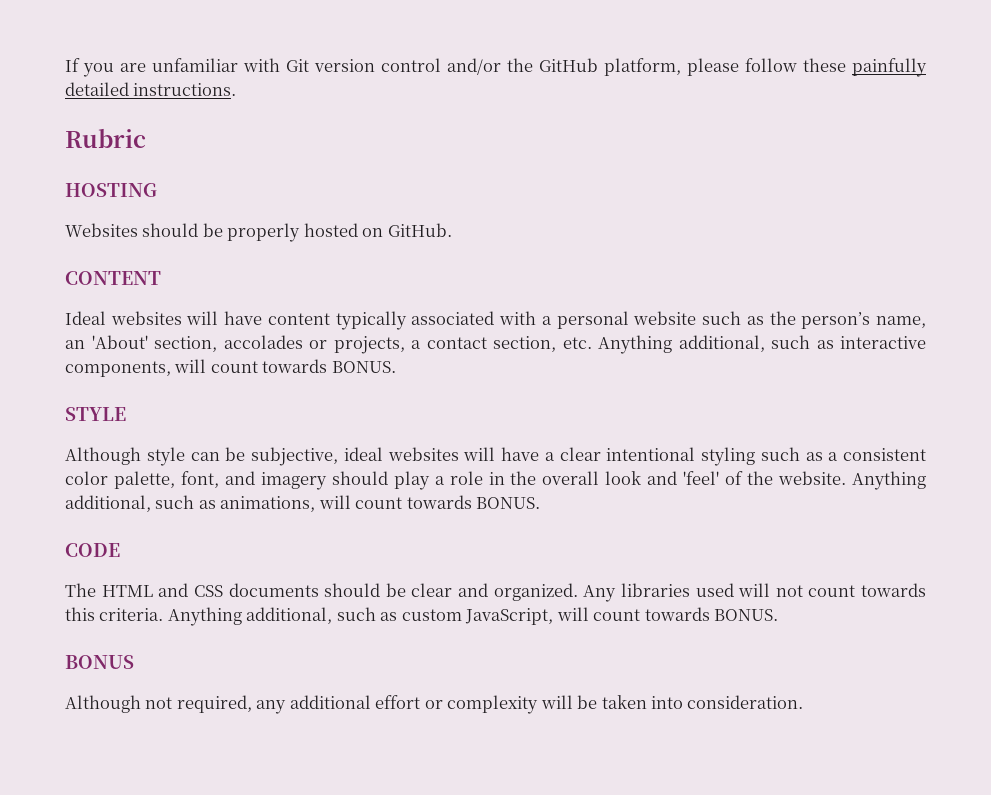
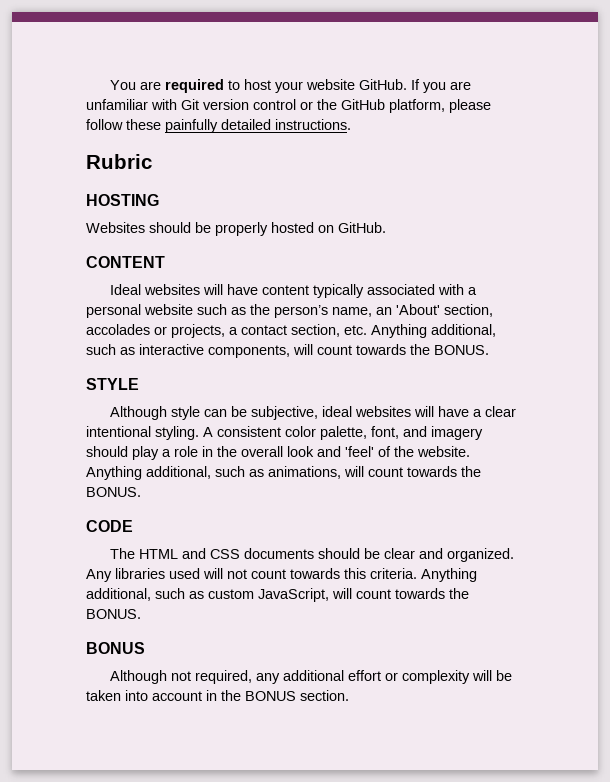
+ You are required to host your website GitHub.
- If you are unfamiliar with Git version control and/or the GitHub platform, please follow these painfully detailed instructions.
+ If you are unfamiliar with Git version control or the GitHub platform, please follow these painfully detailed instructions.
- Ideal websites will have content typically associated with a personal website such as the person’s name, an 'About' section, accolades or projects, a contact section, etc. Anything additional, such as interactive components, will count towards BONUS.
+ Ideal websites will have content typically associated with a personal website such as the person’s name, an 'About' section, accolades or projects, a contact section, etc. Anything additional, such as interactive components, will count towards the BONUS.
- Although style can be subjective, ideal websites will have a clear intentional styling such as a consistent color palette, font, and imagery should play a role in the overall look and 'feel' of the website.
+ Although style can be subjective, ideal websites will have a clear intentional styling. A consistent color palette, font, and imagery should play a role in the overall look and 'feel' of the website.
- Anything additional, such as animations, will count towards BONUS.
+ Anything additional, such as animations, will count towards the BONUS.
- Anything additional, such as custom JavaScript, will count towards BONUS.
+ Anything additional, such as custom JavaScript, will count towards the BONUS.
- Although not required, any additional effort or complexity will be taken into consideration.
+ Although not required, any additional effort or complexity will be taken into account in the BONUS section.

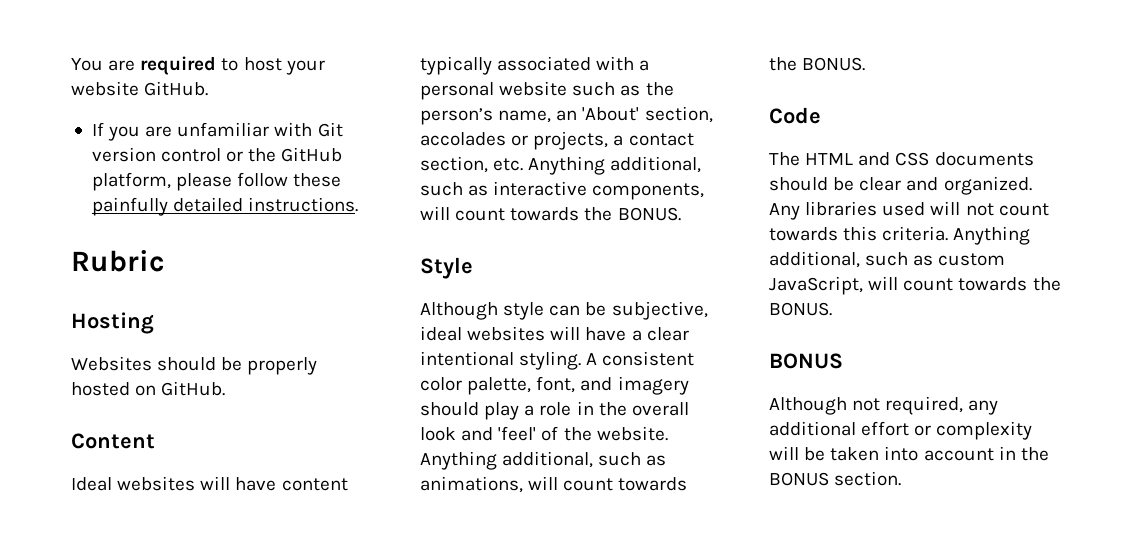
- You are required to host your website GitHub. If you are unfamiliar with Git version control or the GitHub platform, please follow these painfully detailed instructions.
+ You are required to host your website GitHub.
+ If you are unfamiliar with Git version control or the GitHub platform, please follow these painfully detailed instructions.
- HOSTING
+ Hosting
- CONTENT
+ Content
- STYLE
+ Style
- CODE
+ Code

